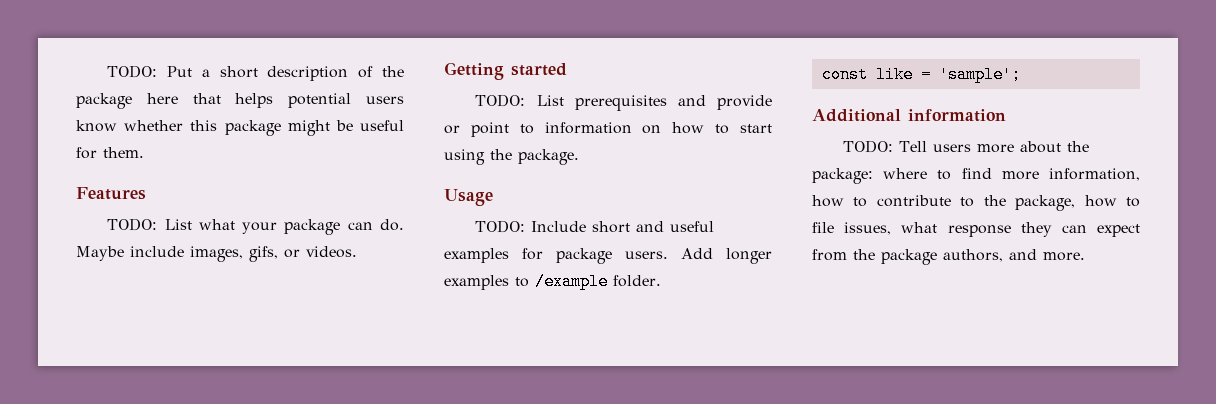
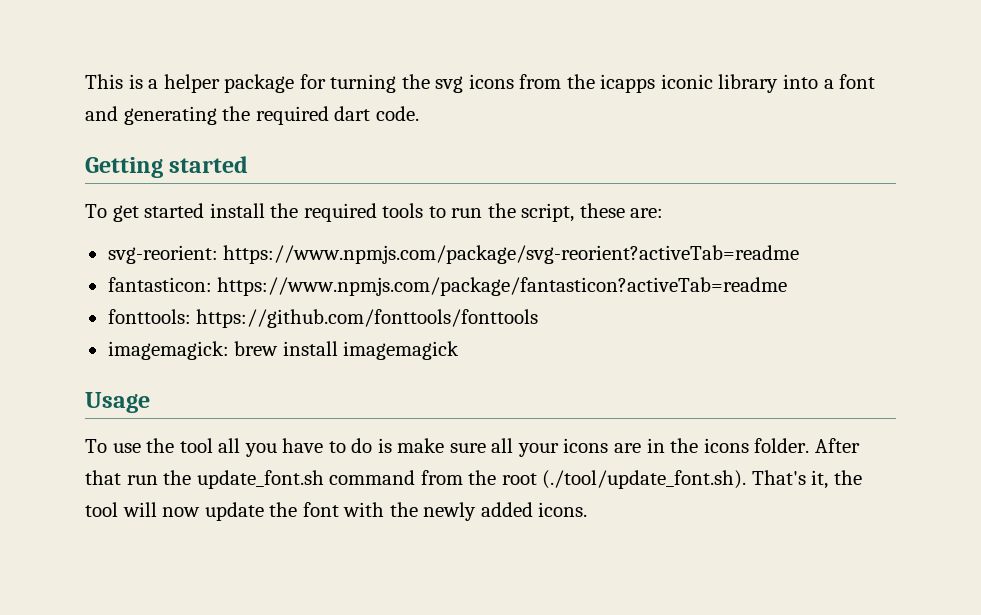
- TODO: Put a short description of the package here that helps potential users know whether this package might be useful for them.
- Features
- TODO: List what your package can do. Maybe include images, gifs, or videos.
+ This is a helper package for turning the svg icons from the icapps iconic library into a font and generating the required dart code.
  Getting started
- TODO: List prerequisites and provide or point to information on how to start using the package.
+ To get started install the required tools to run the script, these are:
+ svg-reorient: https://www.npmjs.com/package/svg-reorient?activeTab=readme
+ fantasticon: https://www.npmjs.com/package/fantasticon?activeTab=readme
+ fonttools: https://github.com/fonttools/fonttools
+ imagemagick: brew install imagemagick
  Usage
- TODO: Include short and useful examples for package users. Add longer examples to /example folder.
- const like = 'sample';
- Additional information
- TODO: Tell users more about the package: where to find more information, how to contribute to the package, how to file issues, what response they can expect from the package authors, and more.
+ To use the tool all you have to do is make sure all your icons are in the icons folder. After that run the update_font.sh command from the root (./tool/update_font.sh). That's it, the tool will now update the font with the newly added icons.

